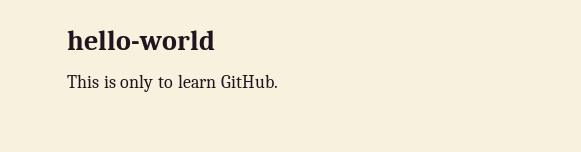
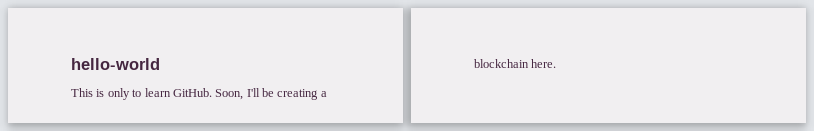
+ Soon, I'll be creating a blockchain here.

